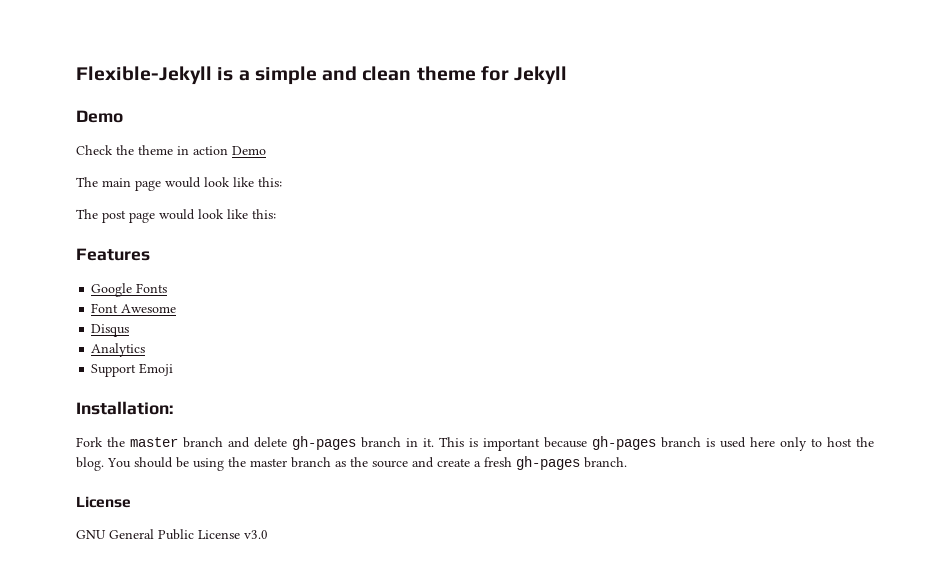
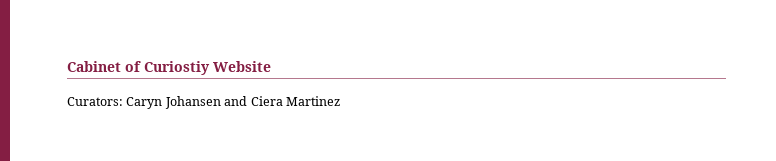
- Flexible-Jekyll is a simple and clean theme for Jekyll
- Demo
- Check the theme in action Demo
- The main page would look like this:
- The post page would look like this:
- Features
- Google Fonts
- Font Awesome
- Disqus
- Analytics
- Support Emoji
- Installation:
- Fork the master branch and delete gh-pages branch in it. This is important because gh-pages branch is used here only to host the blog. You should be using the master branch as the source and create a fresh gh-pages branch.
- License
- GNU General Public License v3.0
+ Cabinet of Curiostiy Website
+ Curators: Caryn Johansen and Ciera Martinez

